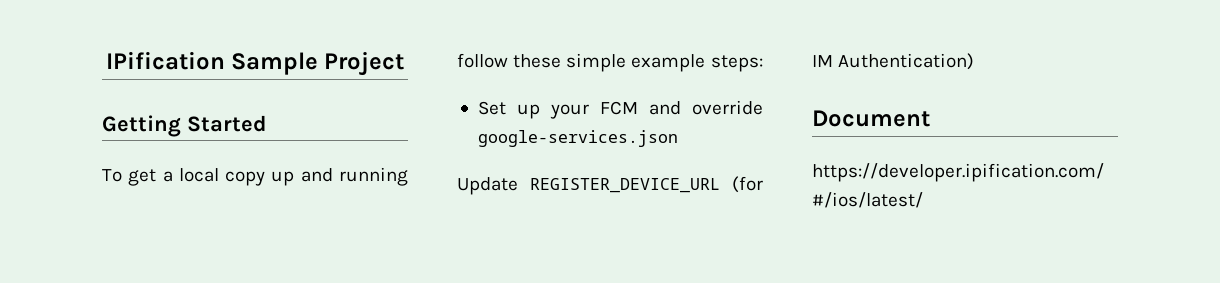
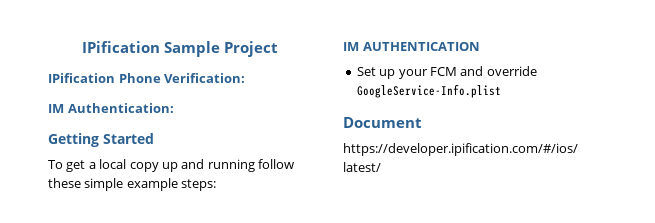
+ IPification Phone Verification:
+ IM Authentication:
+ IM AUTHENTICATION
- Set up your FCM and override google-services.json
- Update REGISTER_DEVICE_URL (for IM Authentication)
+ Set up your FCM and override GoogleService-Info.plist

